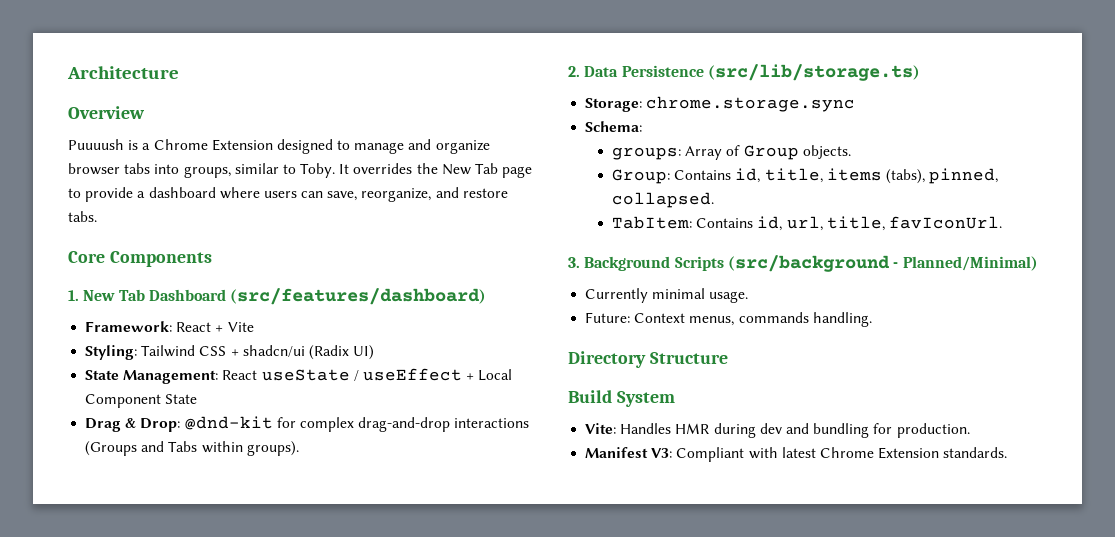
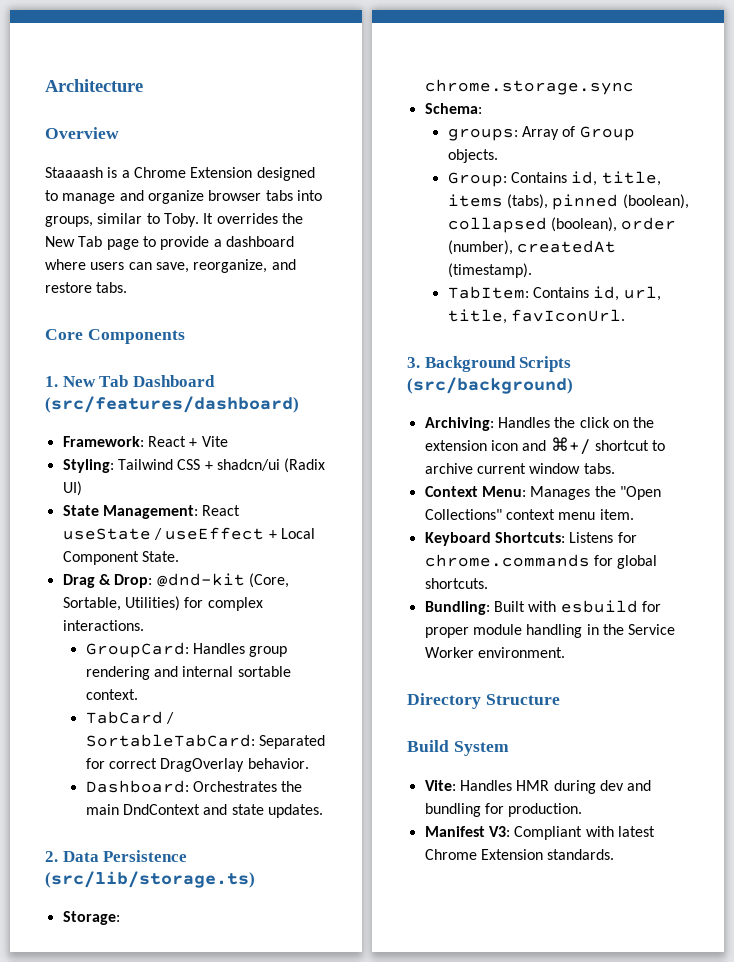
- Puuuush is a Chrome Extension designed to manage and organize browser tabs into groups, similar to Toby.
+ Staaaash is a Chrome Extension designed to manage and organize browser tabs into groups, similar to Toby.
- State Management: React useState / useEffect + Local Component State
+ State Management: React useState / useEffect + Local Component State.
- Drag & Drop: @dnd-kit for complex drag-and-drop interactions (Groups and Tabs within groups).
+ Drag & Drop: @dnd-kit (Core, Sortable, Utilities) for complex interactions.
+ GroupCard: Handles group rendering and internal sortable context.
+ TabCard / SortableTabCard: Separated for correct DragOverlay behavior.
+ Dashboard: Orchestrates the main DndContext and state updates.
- Group: Contains id, title, items (tabs), pinned, collapsed.
+ Group: Contains id, title, items (tabs), pinned (boolean), collapsed (boolean), order (number), createdAt (timestamp).
- 3. Background Scripts (src/background - Planned/Minimal)
- Currently minimal usage.
- Future: Context menus, commands handling.
+ 3. Background Scripts (src/background)
+ Archiving: Handles the click on the extension icon and ⌘+/ shortcut to archive current window tabs.
+ Context Menu: Manages the "Open Collections" context menu item.
+ Keyboard Shortcuts: Listens for chrome.commands for global shortcuts.
+ Bundling: Built with esbuild for proper module handling in the Service Worker environment.

